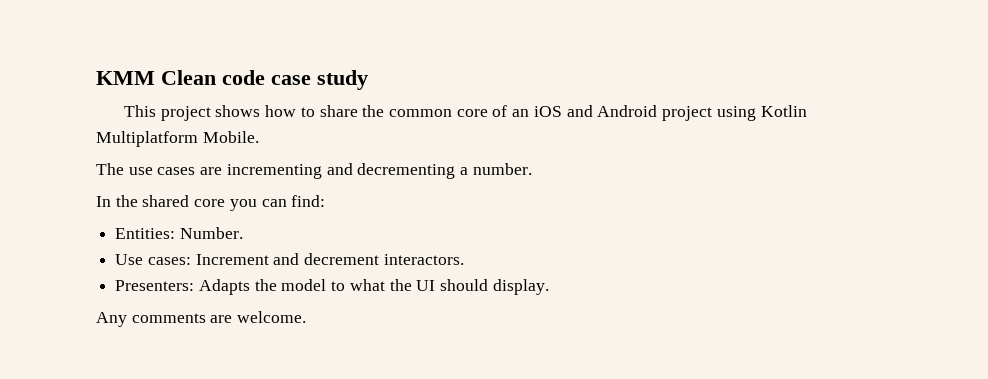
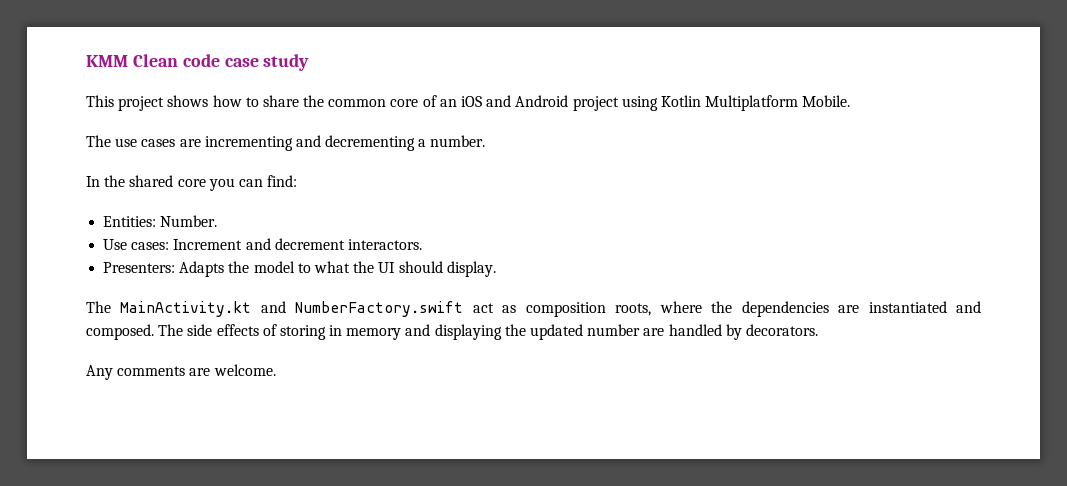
+ The MainActivity.kt and NumberFactory.swift act as composition roots, where the dependencies are instantiated and composed. The side effects of storing in memory and displaying the updated number are handled by decorators.

